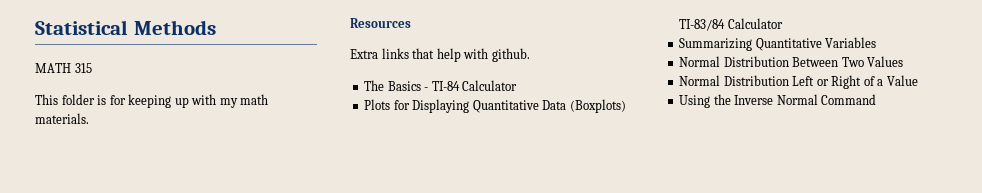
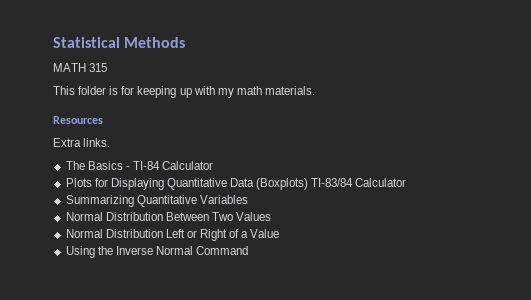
- Extra links that help with github.
+ Extra links.

